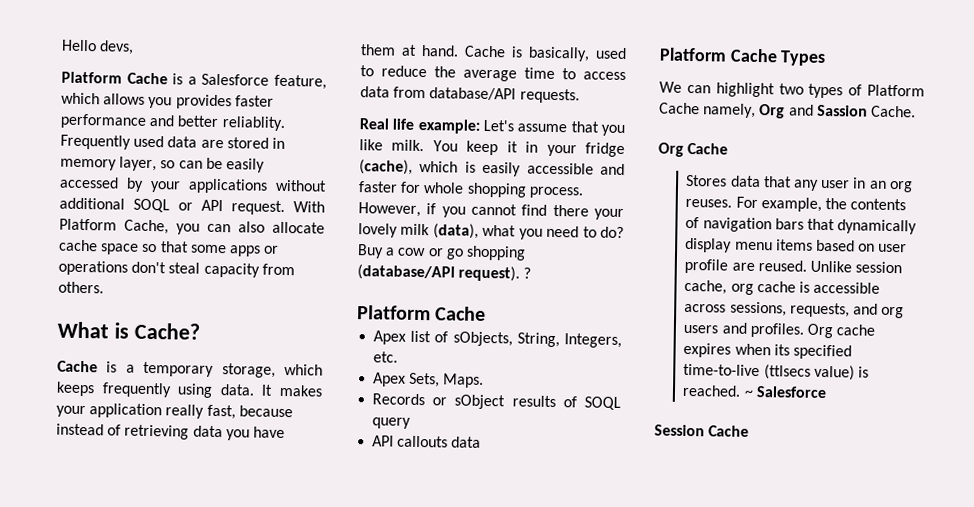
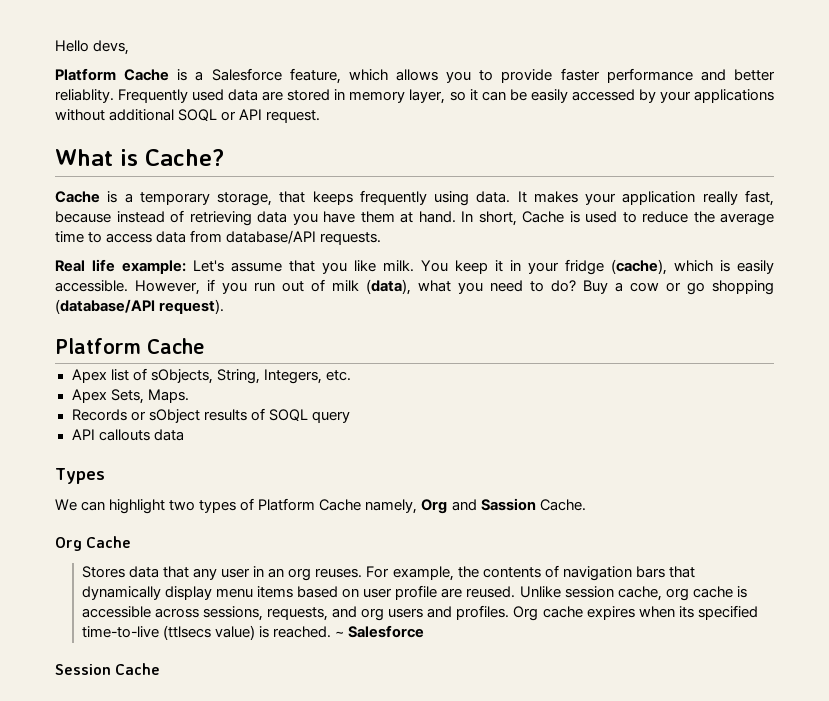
- Platform Cache is a Salesforce feature, which allows you provides faster performance and better reliablity.
+ Platform Cache is a Salesforce feature, which allows you to provide faster performance and better reliablity.
- Frequently used data are stored in memory layer, so can be easily accessed by your applications without additional SOQL or API request. With Platform Cache, you can also allocate cache space so that some apps or operations don't steal capacity from others.
+ Frequently used data are stored in memory layer, so it can be easily accessed by your applications without additional SOQL or API request.
- Cache is a temporary storage, which keeps frequently using data.
+ Cache is a temporary storage, that keeps frequently using data.
- Cache is basically, used to reduce the average time to access data from database/API requests.
+ In short, Cache is used to reduce the average time to access data from database/API requests.
- You keep it in your fridge (cache), which is easily accessible and faster for whole shopping process. However, if you cannot find there your lovely milk (data), what you need to do?
+ You keep it in your fridge (cache), which is easily accessible. However, if you run out of milk (data), what you need to do?
- ?
- Platform Cache Types
+ Types

